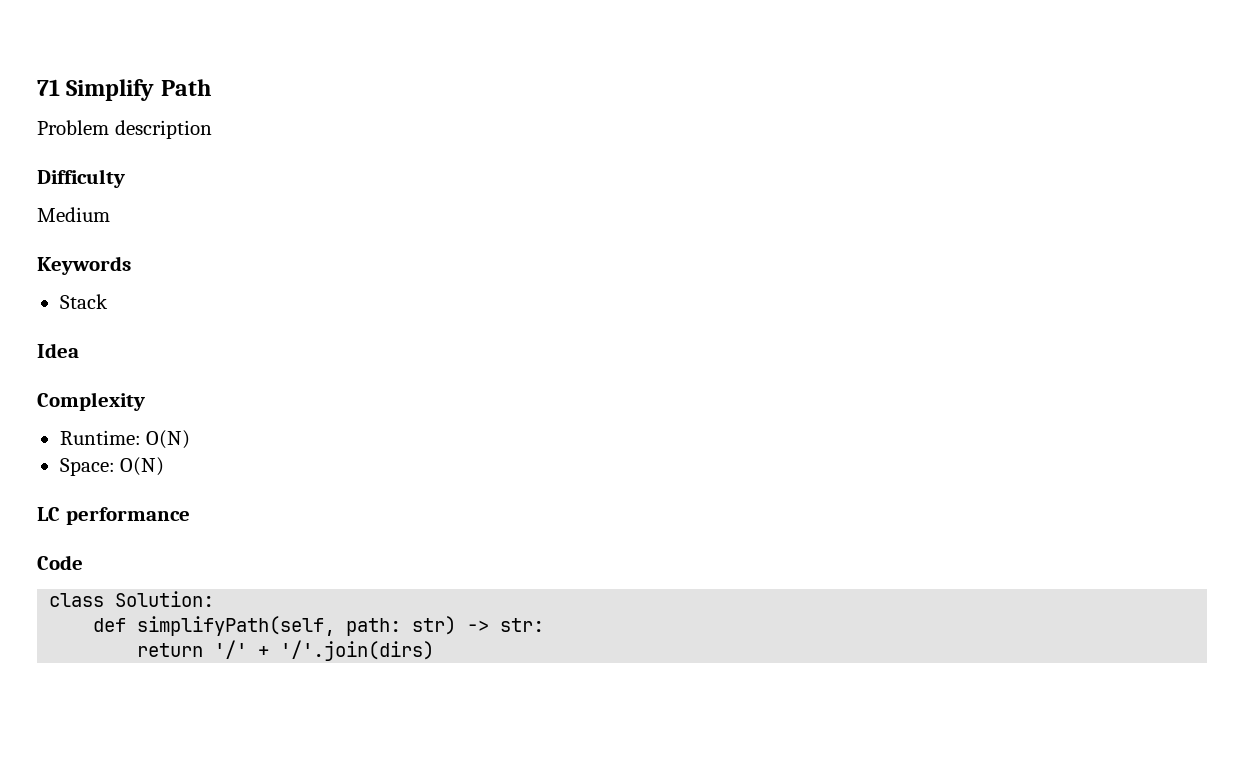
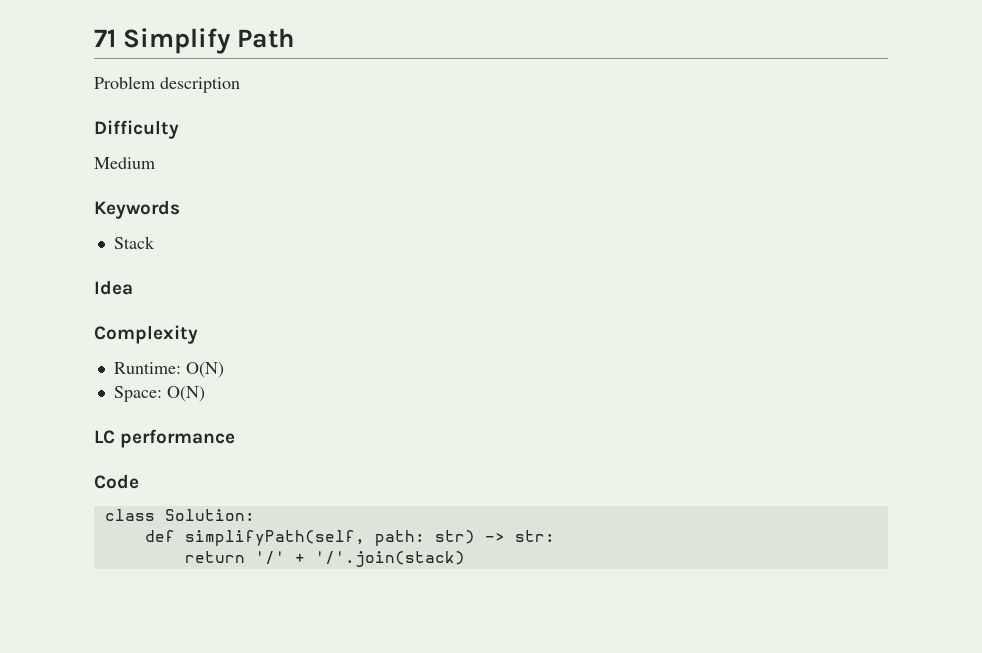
- return '/' + '/'.join(dirs)
+ return '/' + '/'.join(stack)

